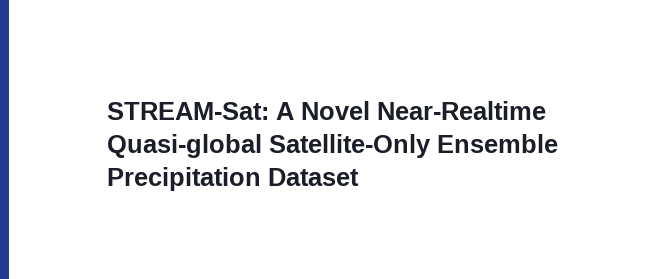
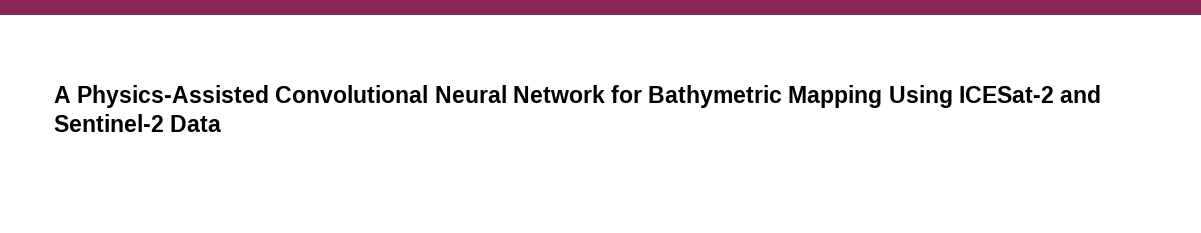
- STREAM-Sat: A Novel Near-Realtime Quasi-global Satellite-Only Ensemble Precipitation Dataset
+ A Physics-Assisted Convolutional Neural Network for Bathymetric Mapping Using ICESat-2 and Sentinel-2 Data

